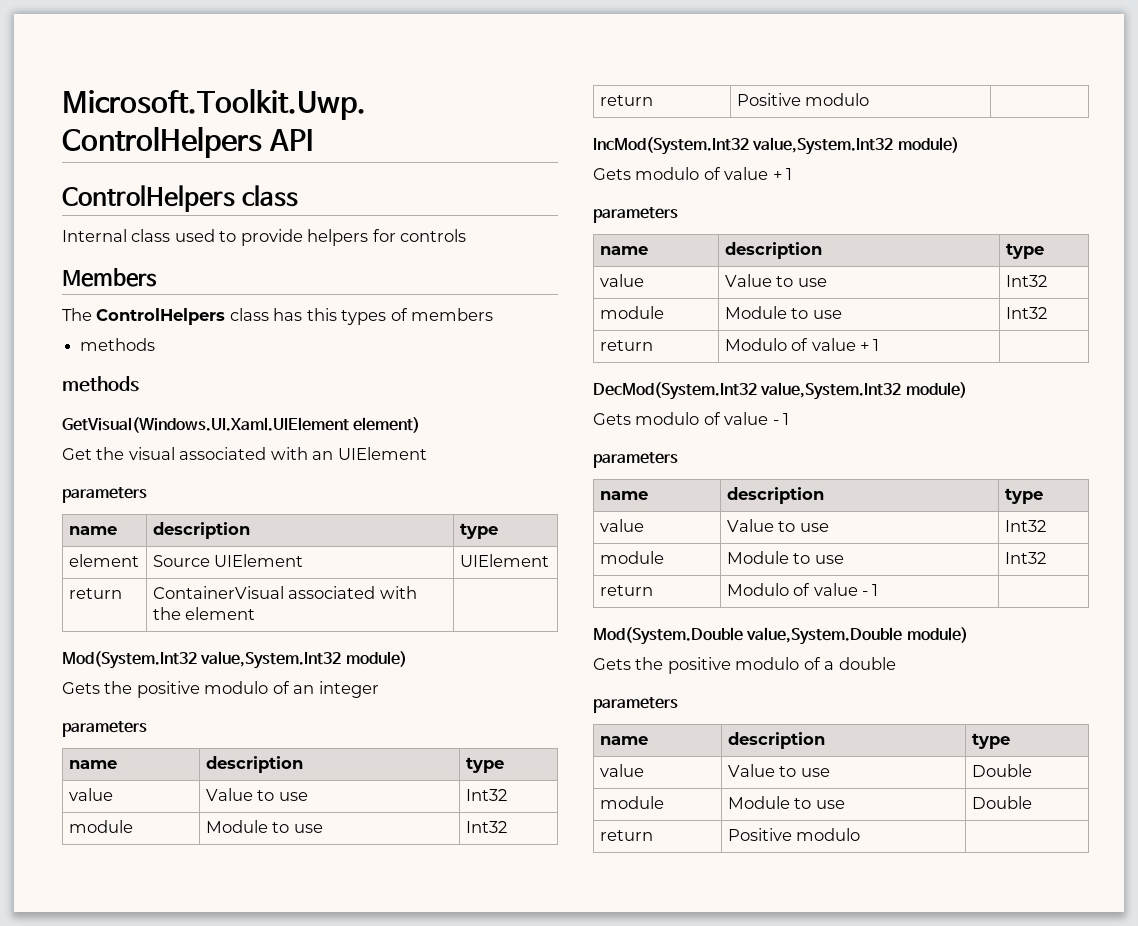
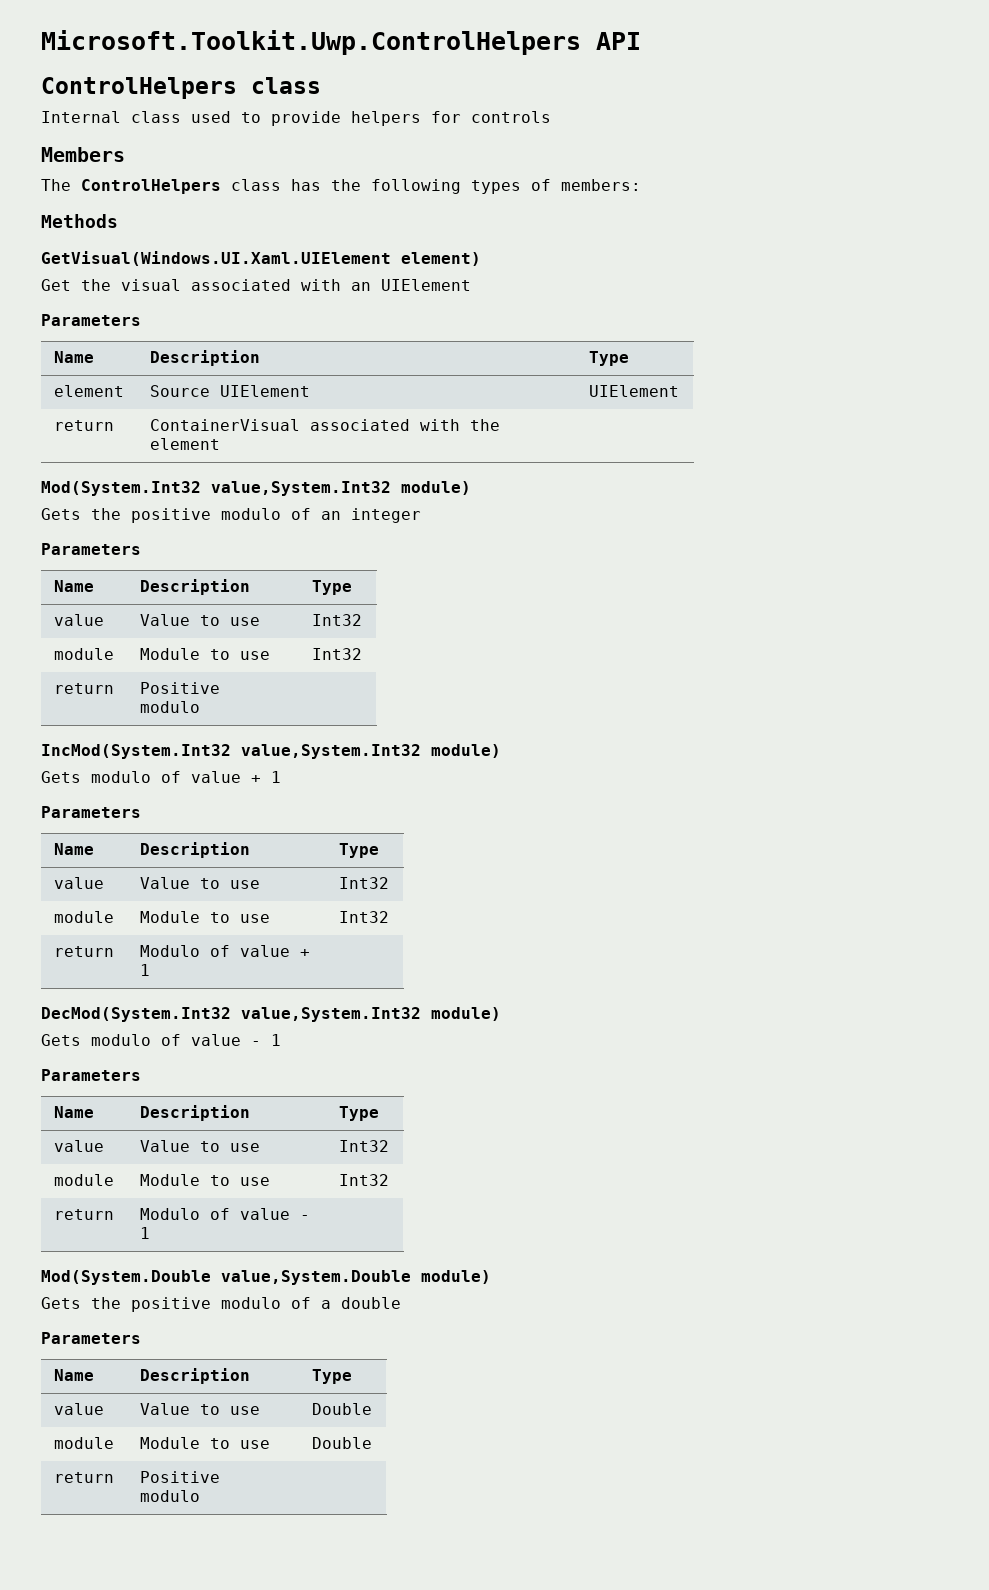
- The ControlHelpers class has this types of members
- methods
- methods
+ The ControlHelpers class has the following types of members:
+ Methods
  Get the visual associated with an UIElement
- parameters
- name | description | type
+ Parameters
+ Name | Description | Type
  Gets the positive modulo of an integer
- parameters
- name | description | type
+ Parameters
+ Name | Description | Type
  Gets modulo of value + 1
- parameters
- name | description | type
+ Parameters
+ Name | Description | Type
  Gets modulo of value - 1
- parameters
- name | description | type
+ Parameters
+ Name | Description | Type
  Gets the positive modulo of a double
- parameters
- name | description | type
+ Parameters
+ Name | Description | Type

